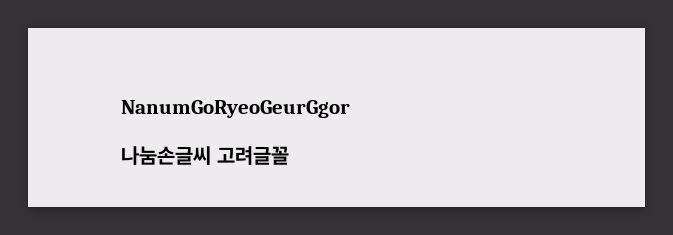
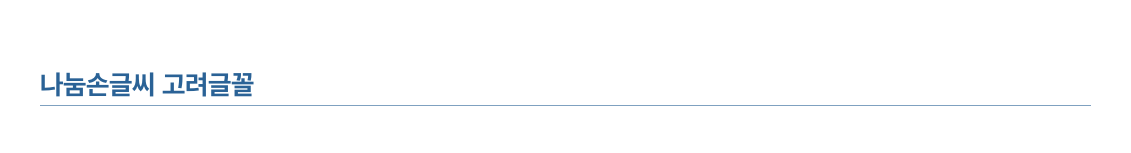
- NanumGoRyeoGeurGgor

